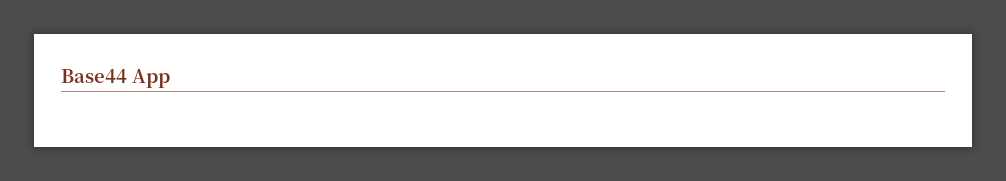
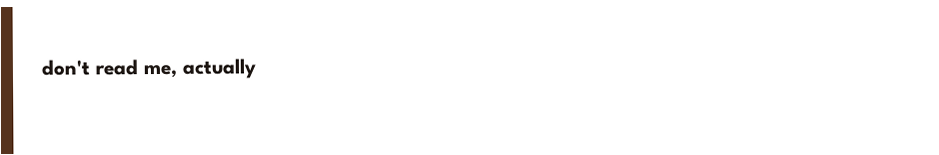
- Base44 App
+ don't read me, actually

